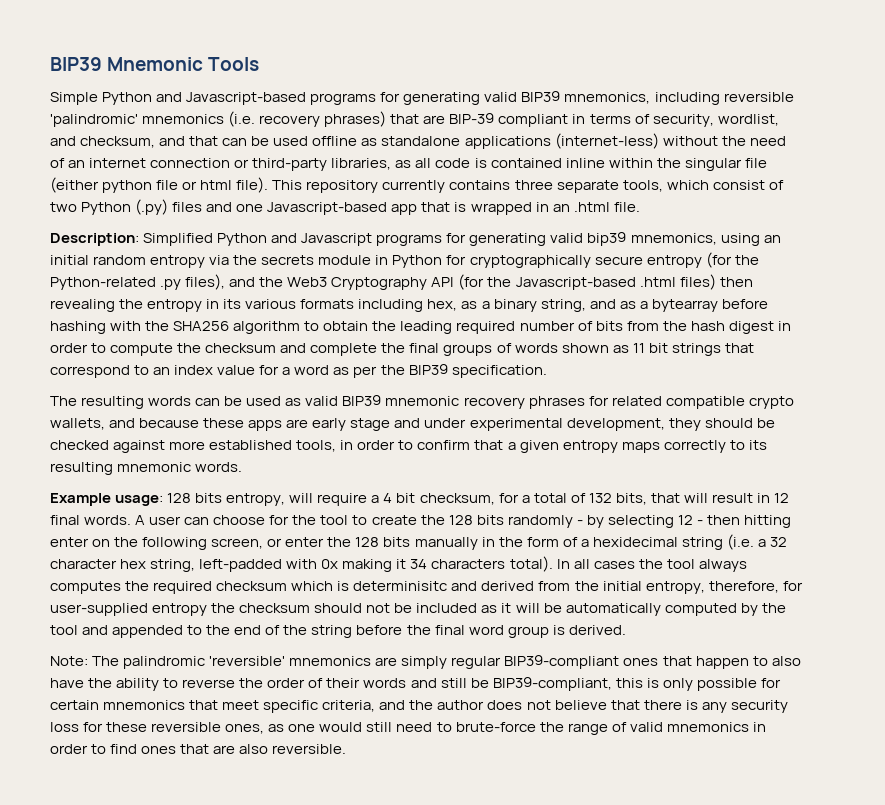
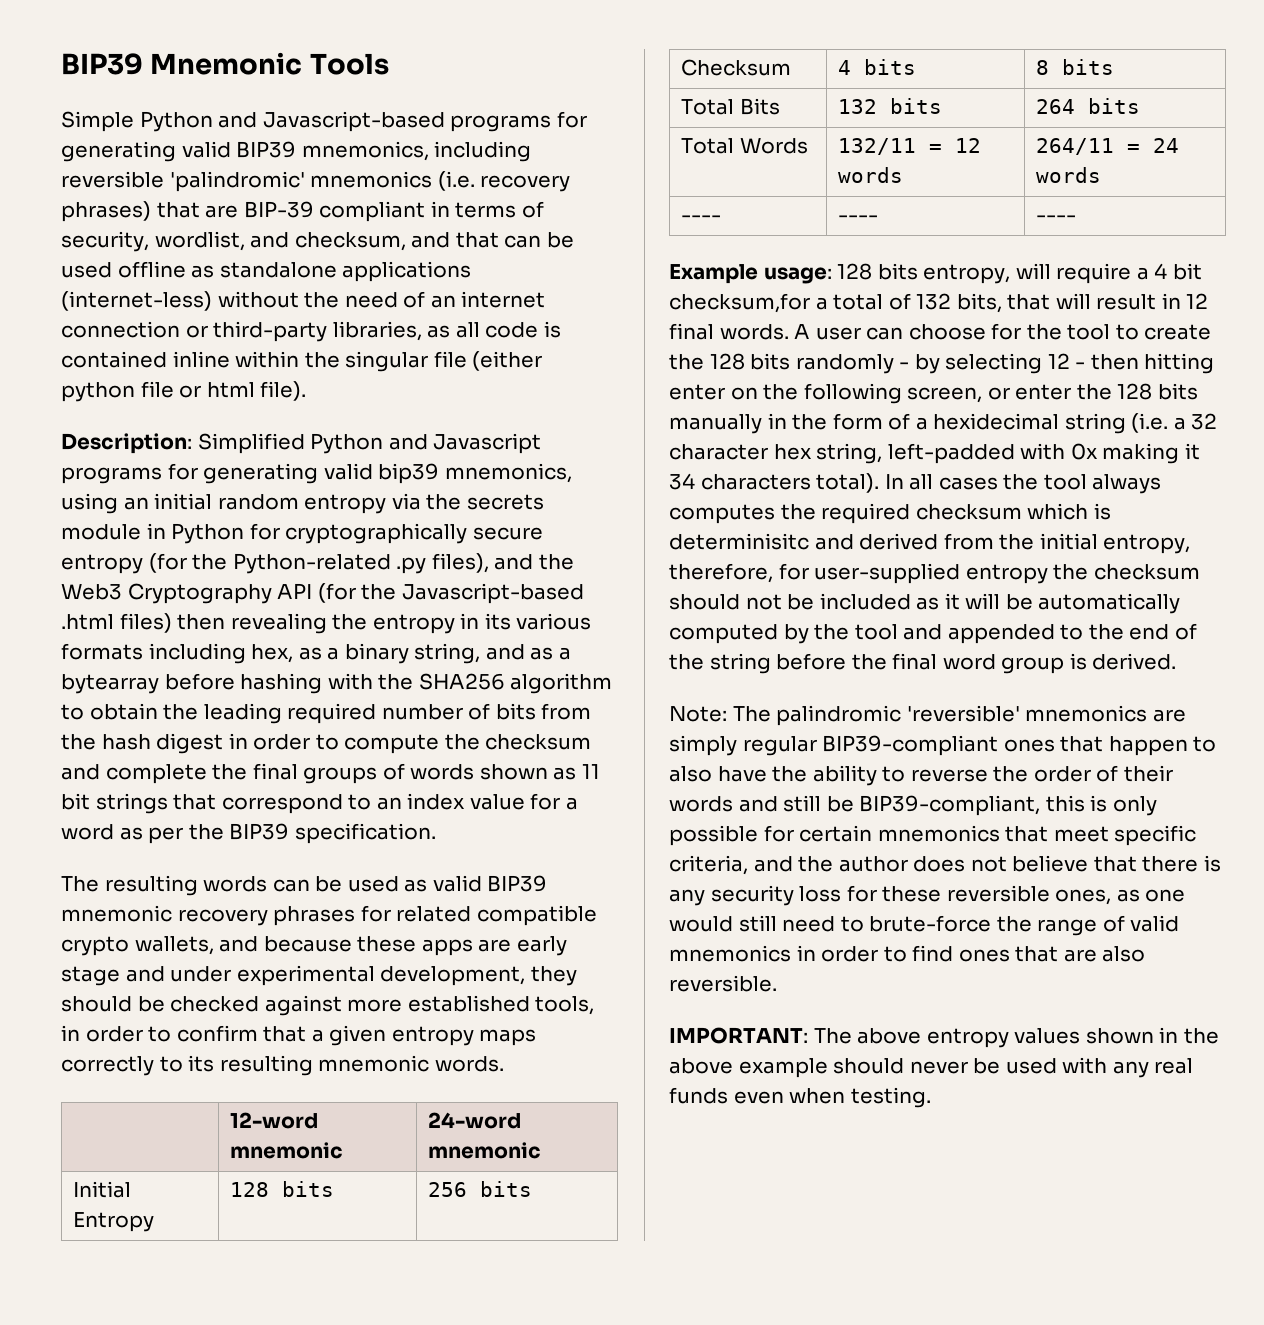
- This repository currently contains three separate tools, which consist of two Python (.py) files and one Javascript-based app that is wrapped in an .html file.
+ | 12-word mnemonic | 24-word mnemonic
+ Initial Entropy | 128 bits | 256 bits
+ Checksum | 4 bits | 8 bits
+ Total Bits | 132 bits | 264 bits
+ Total Words | 132/11 = 12 words | 264/11 = 24 words
+ ---- | ---- | ----
- Example usage: 128 bits entropy, will require a 4 bit checksum, for a total of 132 bits, that will result in 12 final words.
+ Example usage: 128 bits entropy, will require a 4 bit checksum,for a total of 132 bits, that will result in 12 final words.
+ IMPORTANT: The above entropy values shown in the above example should never be used with any real funds even when testing.

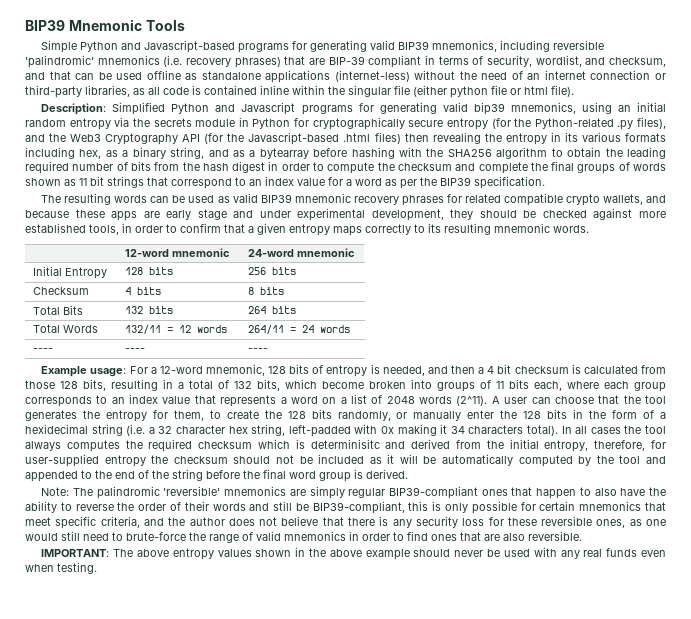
- Example usage: 128 bits entropy, will require a 4 bit checksum,for a total of 132 bits, that will result in 12 final words.
+ Example usage: For a 12-word mnemonic, 128 bits of entropy is needed, and then a 4 bit checksum is calculated from those 128 bits, resulting in a total of 132 bits, which become broken into groups of 11 bits each, where each group corresponds to an index value that represents a word on a list of 2048 words (2^11).
- A user can choose for the tool to create the 128 bits randomly - by selecting 12 - then hitting enter on the following screen, or enter the 128 bits manually in the form of a hexidecimal string (i.e. a 32 character hex string, left-padded with 0x making it 34 characters total).
+ A user can choose that the tool generates the entropy for them, to create the 128 bits randomly, or manually enter the 128 bits in the form of a hexidecimal string (i.e. a 32 character hex string, left-padded with 0x making it 34 characters total).

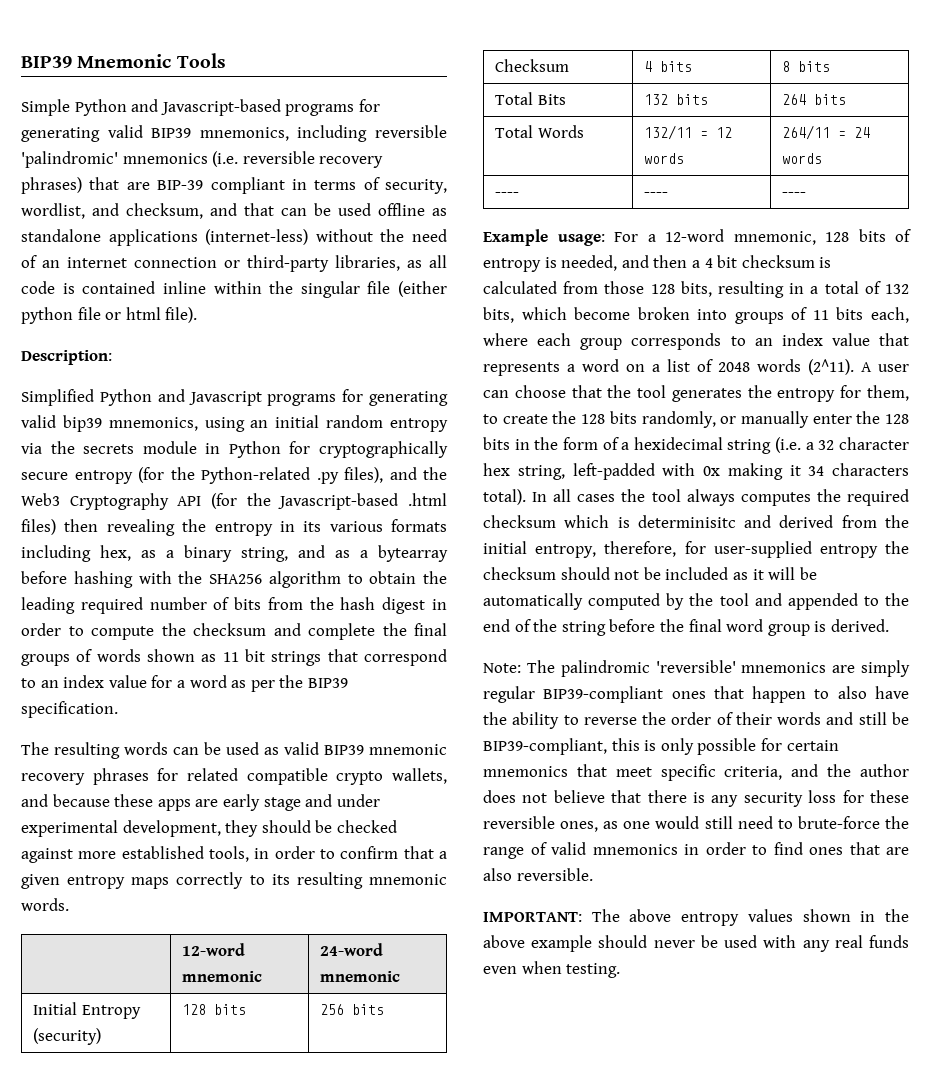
- Simple Python and Javascript-based programs for generating valid BIP39 mnemonics, including reversible 'palindromic' mnemonics (i.e. recovery phrases) that are BIP-39 compliant in terms of security, wordlist, and checksum, and that can be used offline as standalone applications (internet-less) without the need of an internet connection or third-party libraries, as all code is contained inline within the singular file (either python file or html file).
+ Simple Python and Javascript-based programs for generating valid BIP39 mnemonics, including reversible 'palindromic' mnemonics (i.e. reversible recovery phrases) that are BIP-39 compliant in terms of security, wordlist, and checksum, and that can be used offline as standalone applications (internet-less) without the need of an internet connection or third-party libraries, as all code is contained inline within the singular file (either python file or html file).
- Description: Simplified Python and Javascript programs for generating valid bip39 mnemonics, using an initial random entropy via the secrets module in Python for cryptographically secure entropy (for the Python-related .py files), and the Web3 Cryptography API (for the Javascript-based .html files) then revealing the entropy in its various formats including hex, as a binary string, and as a bytearray before hashing with the SHA256 algorithm to obtain the leading required number of bits from the hash digest in order to compute the checksum and complete the final groups of words shown as 11 bit strings that correspond to an index value for a word as per the BIP39 specification.
+ Description:
+ Simplified Python and Javascript programs for generating valid bip39 mnemonics, using an initial random entropy via the secrets module in Python for cryptographically secure entropy (for the Python-related .py files), and the Web3 Cryptography API (for the Javascript-based .html files) then revealing the entropy in its various formats including hex, as a binary string, and as a bytearray before hashing with the SHA256 algorithm to obtain the leading required number of bits from the hash digest in order to compute the checksum and complete the final groups of words shown as 11 bit strings that correspond to an index value for a word as per the BIP39 specification.
- Initial Entropy | 128 bits | 256 bits
+ Initial Entropy (security) | 128 bits | 256 bits

